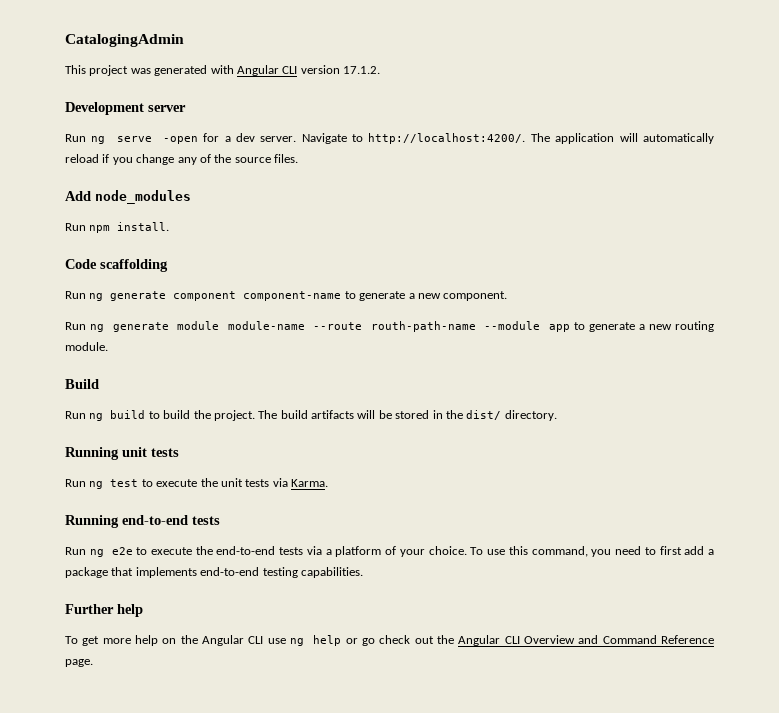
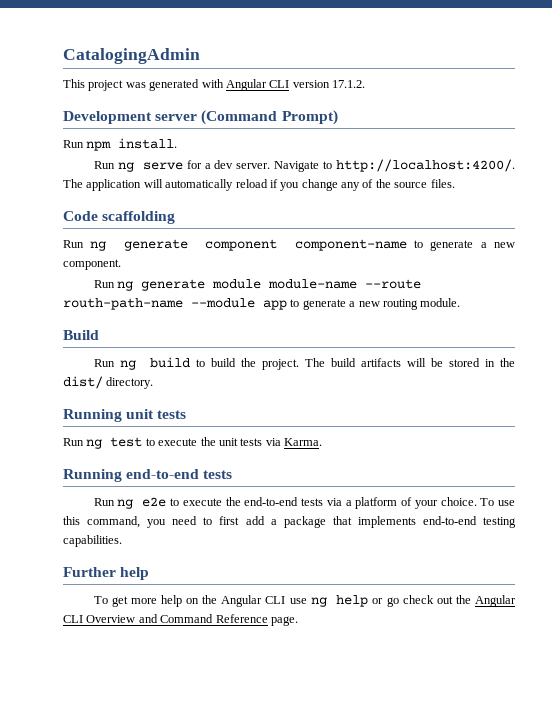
- Development server
+ Development server (Command Prompt)
+ Run npm install.
- Run ng serve -open for a dev server.
+ Run ng serve for a dev server.
- Add node_modules
- Run npm install.

